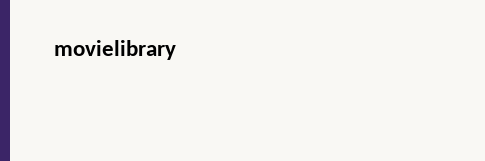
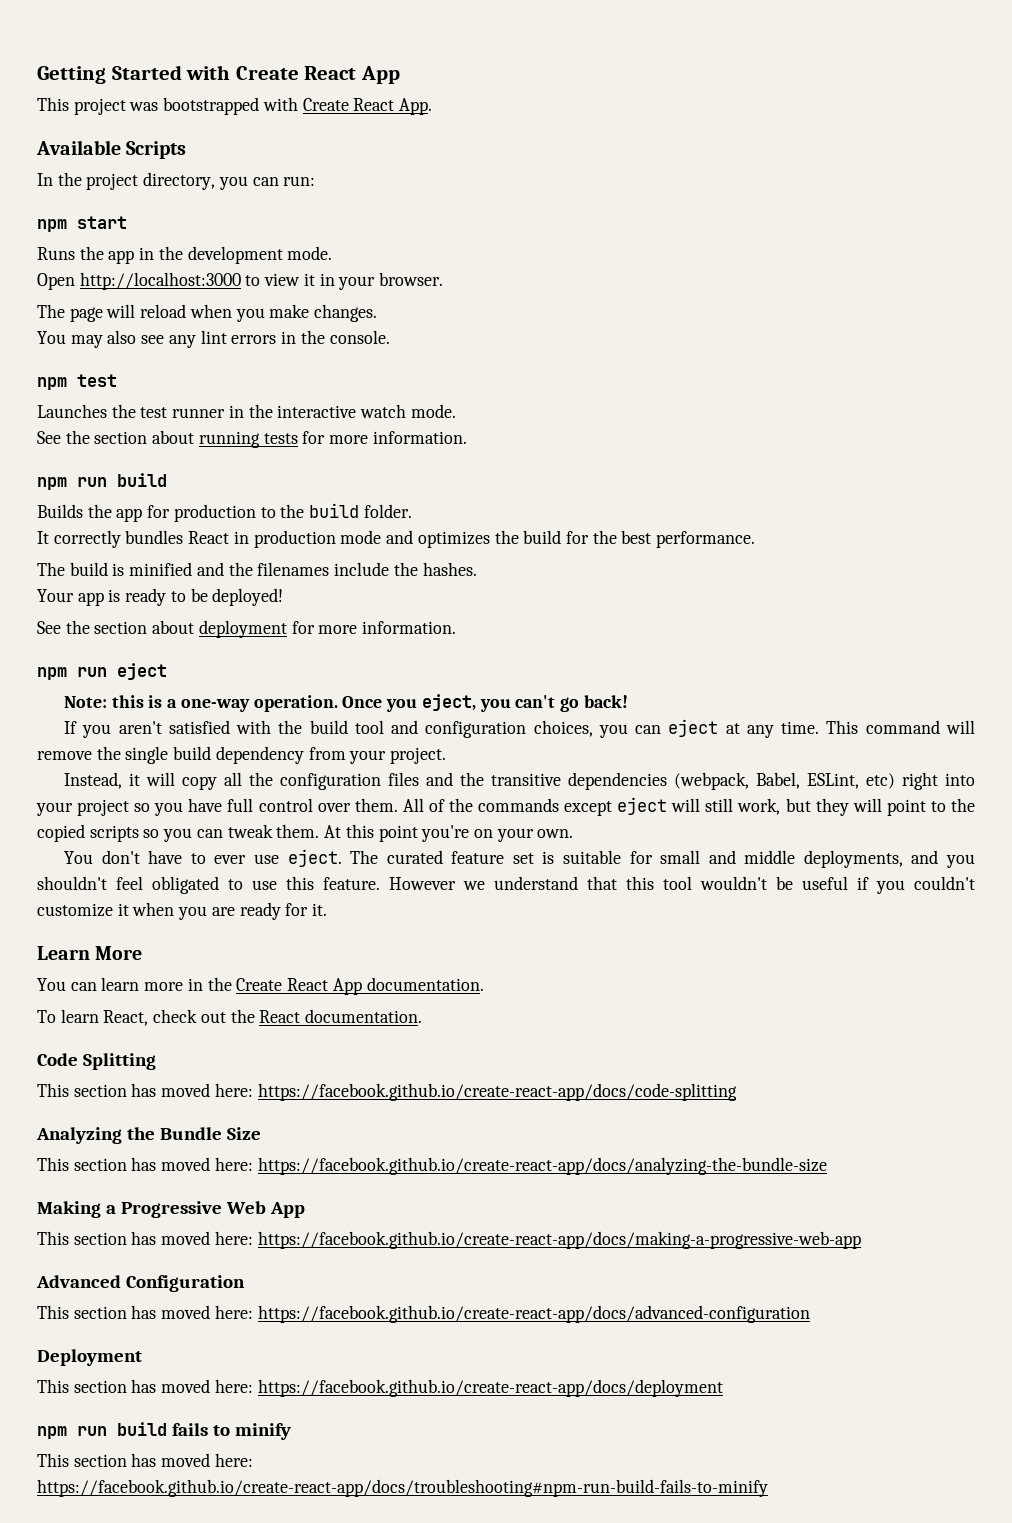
- movielibrary
+ Getting Started with Create React App
+ This project was bootstrapped with Create React App.
+ Available Scripts
+ In the project directory, you can run:
+ npm start
+ Runs the app in the development mode.
+ Open http://localhost:3000 to view it in your browser.
+ The page will reload when you make changes.
+ You may also see any lint errors in the console.
+ npm test
+ Launches the test runner in the interactive watch mode.
+ See the section about running tests for more information.
+ npm run build
+ Builds the app for production to the build folder.
+ It correctly bundles React in production mode and optimizes the build for the best performance.
+ The build is minified and the filenames include the hashes.
+ Your app is ready to be deployed!
+ See the section about deployment for more information.
+ npm run eject
+ Note: this is a one-way operation. Once you eject, you can't go back!
+ If you aren't satisfied with the build tool and configuration choices, you can eject at any time. This command will remove the single build dependency from your project.
+ Instead, it will copy all the configuration files and the transitive dependencies (webpack, Babel, ESLint, etc) right into your project so you have full control over them. All of the commands except eject will still work, but they will point to the copied scripts so you can tweak them. At this point you're on your own.
+ You don't have to ever use eject. The curated feature set is suitable for small and middle deployments, and you shouldn't feel obligated to use this feature. However we understand that this tool wouldn't be useful if you couldn't customize it when you are ready for it.
+ Learn More
+ You can learn more in the Create React App documentation.
+ To learn React, check out the React documentation.
+ Code Splitting
+ This section has moved here: https://facebook.github.io/create-react-app/docs/code-splitting
+ Analyzing the Bundle Size
+ This section has moved here: https://facebook.github.io/create-react-app/docs/analyzing-the-bundle-size
+ Making a Progressive Web App
+ This section has moved here: https://facebook.github.io/create-react-app/docs/making-a-progressive-web-app
+ Advanced Configuration
+ This section has moved here: https://facebook.github.io/create-react-app/docs/advanced-configuration
+ Deployment
+ This section has moved here: https://facebook.github.io/create-react-app/docs/deployment
+ npm run build fails to minify
+ This section has moved here: https://facebook.github.io/create-react-app/docs/troubleshooting#npm-run-build-fails-to-minify

